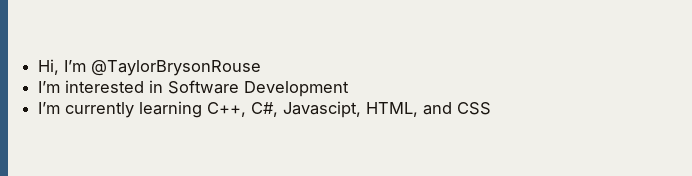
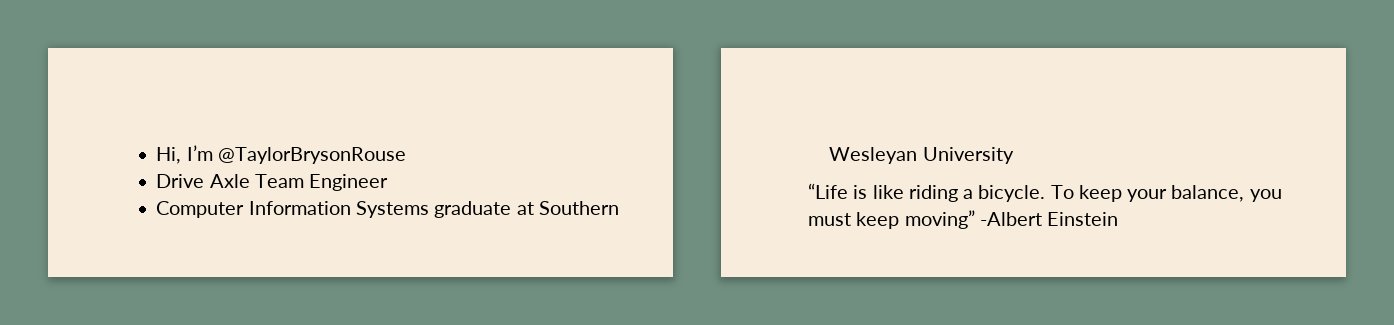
- I’m interested in Software Development
- I’m currently learning C++, C#, Javascipt, HTML, and CSS
+ Drive Axle Team Engineer
+ Computer Information Systems graduate at Southern Wesleyan University
+ “Life is like riding a bicycle. To keep your balance, you must keep moving” -Albert Einstein

